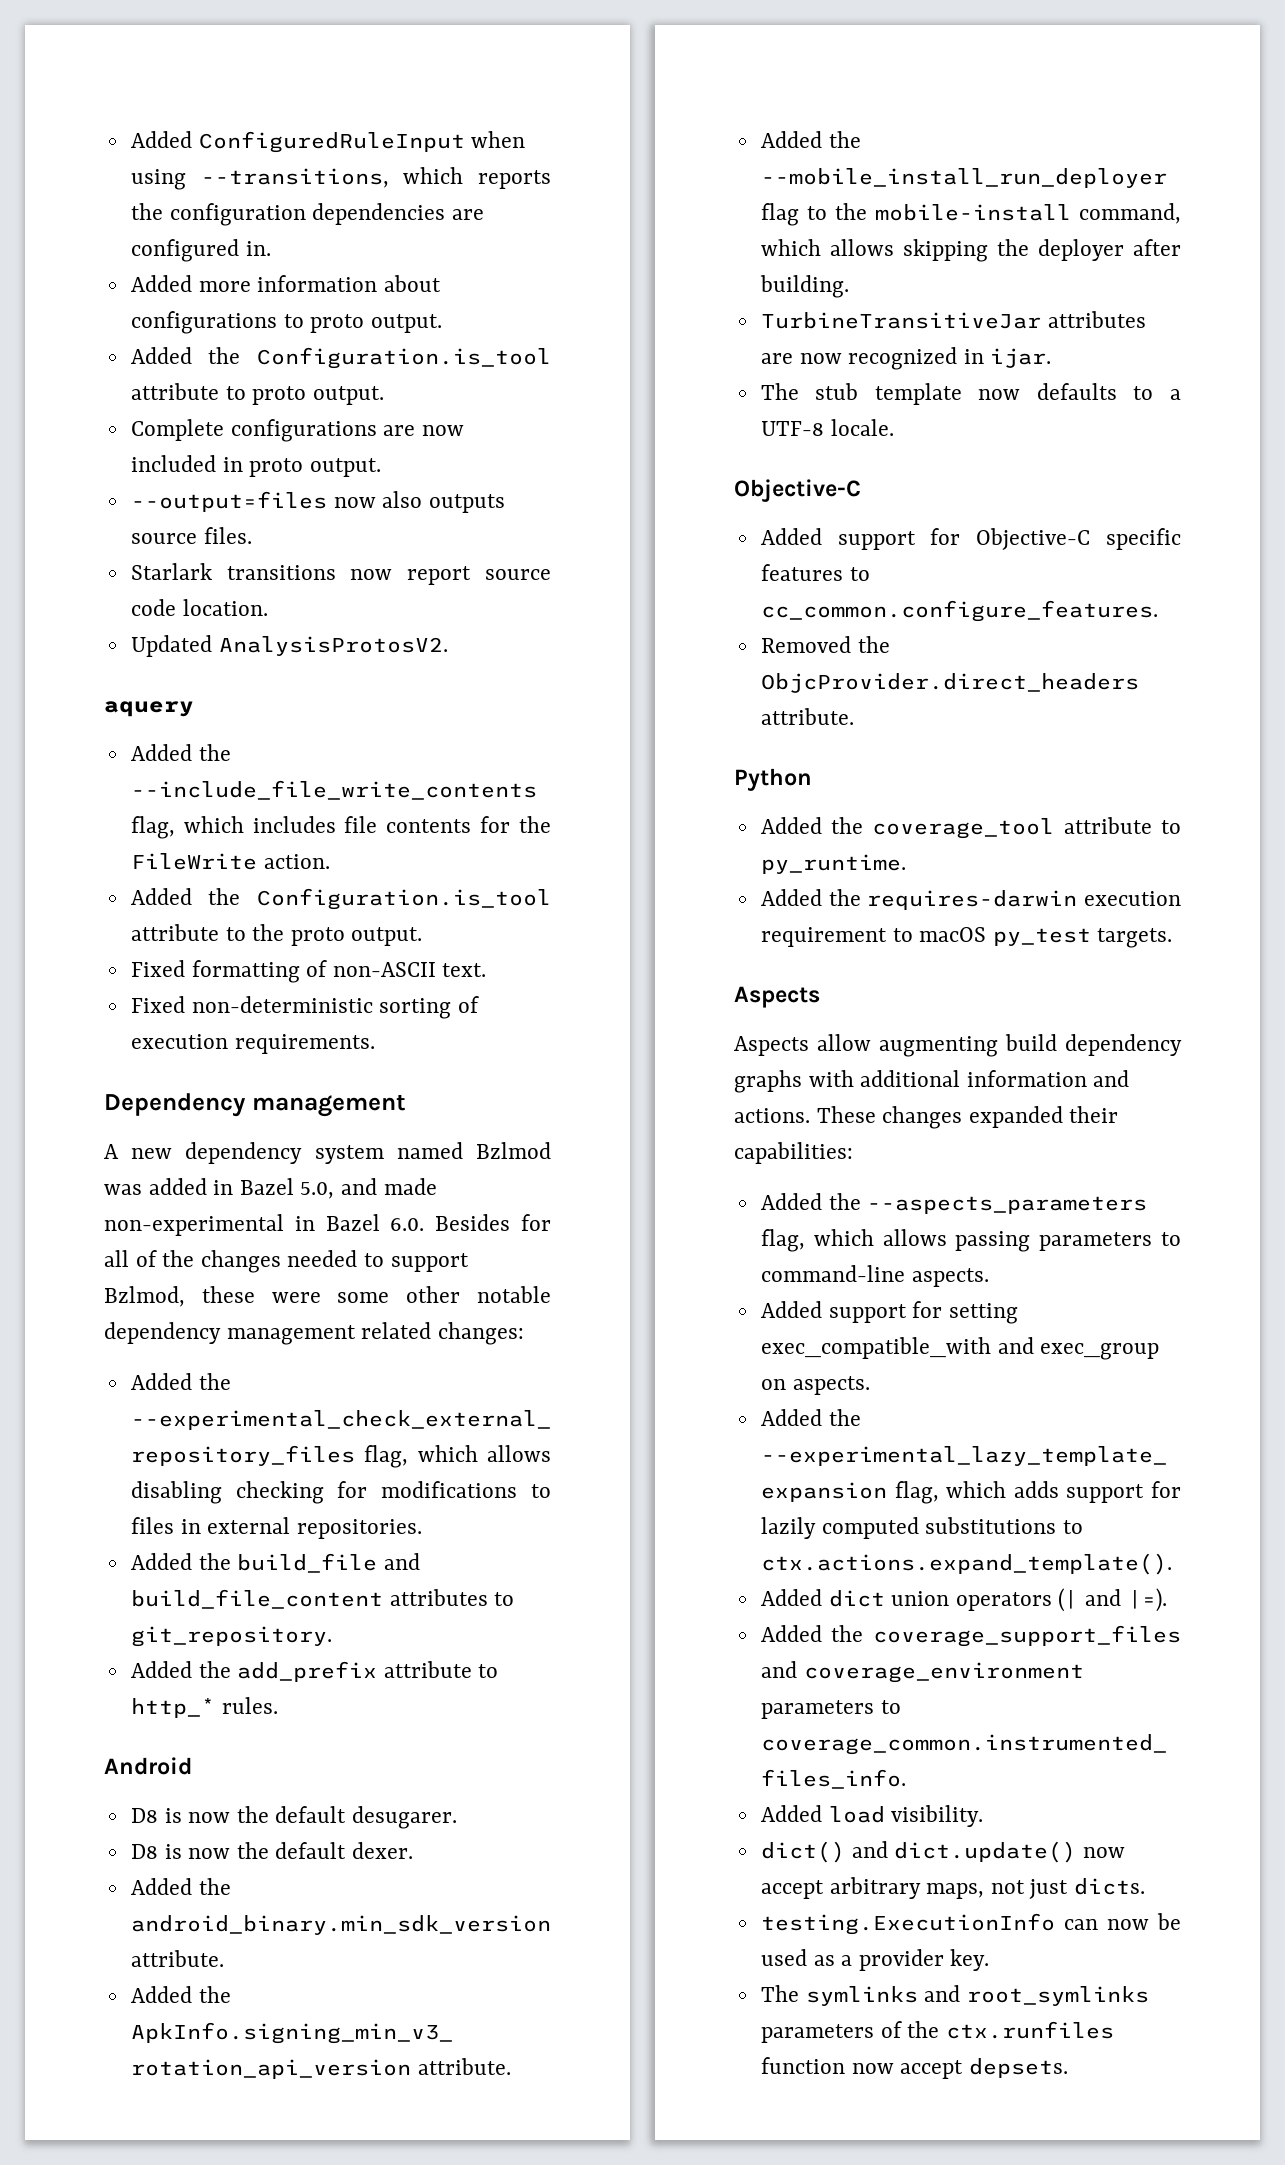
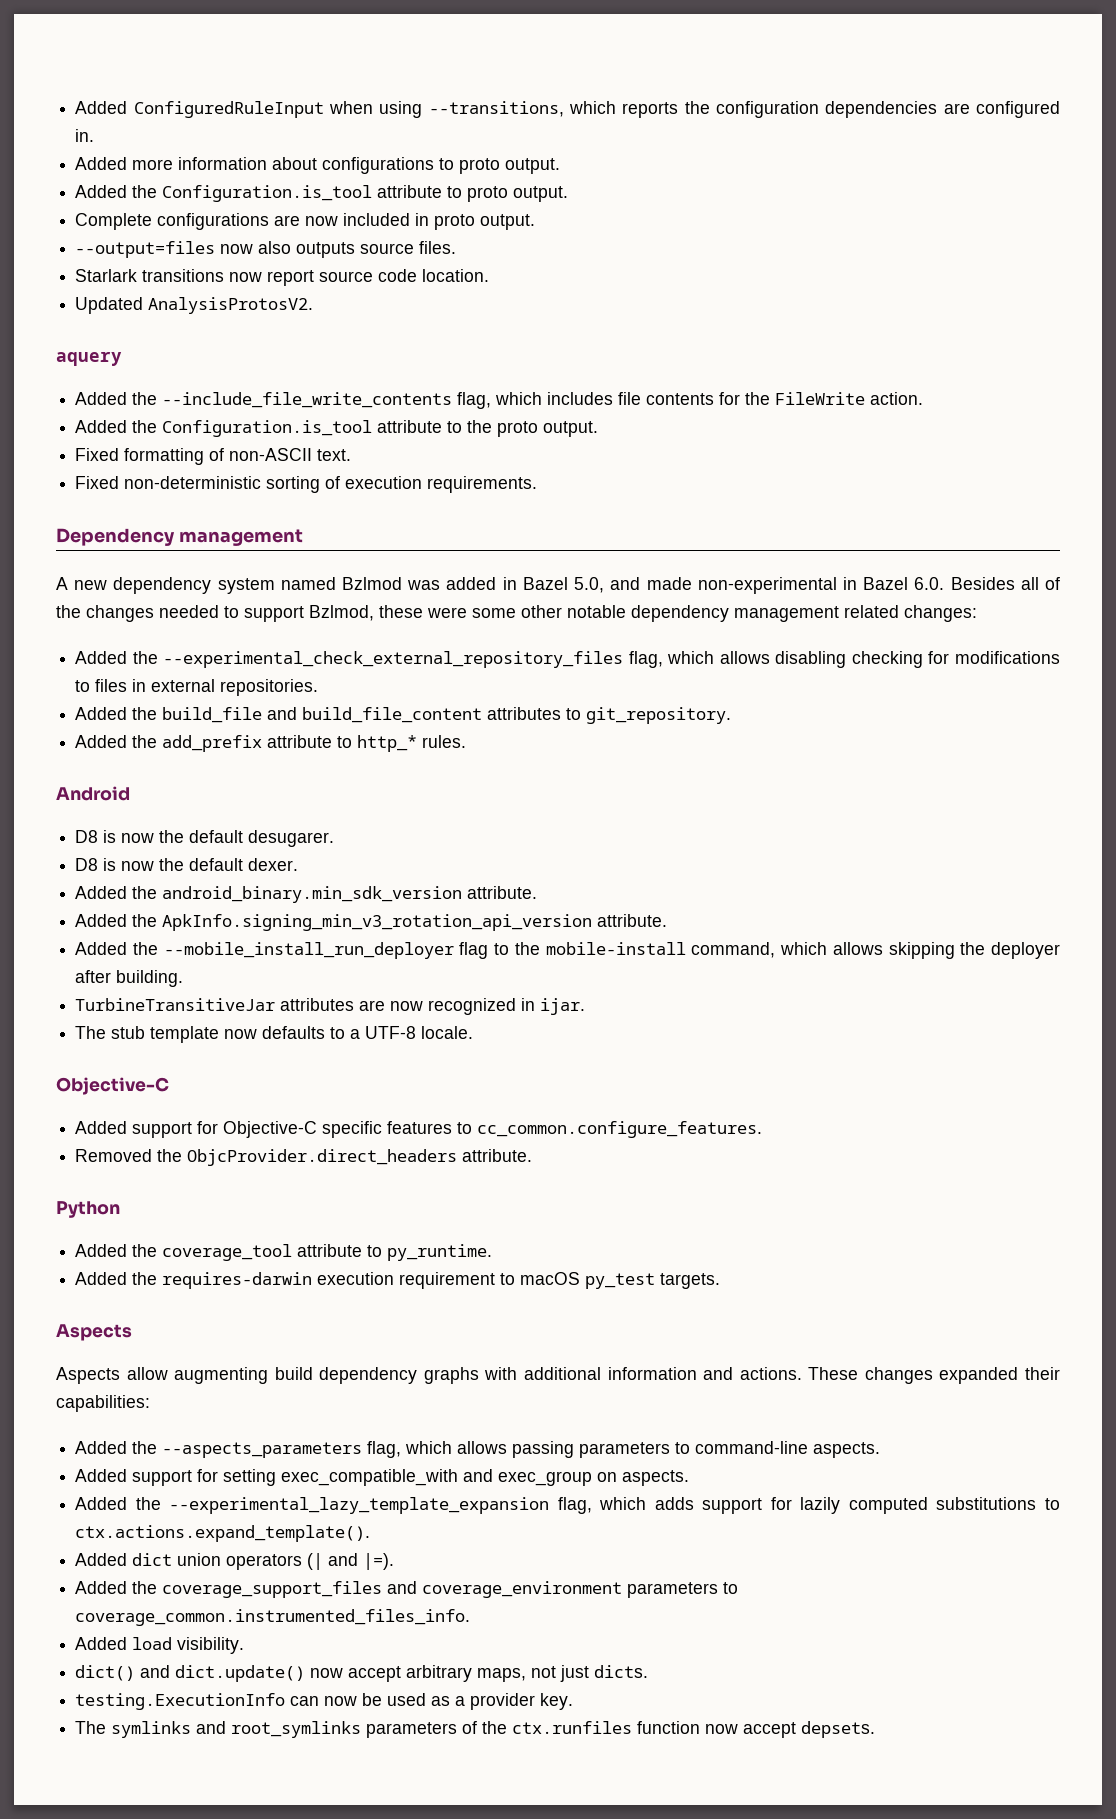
- A new dependency system named Bzlmod was added in Bazel 5.0, and made non-experimental in Bazel 6.0. Besides for all of the changes needed to support Bzlmod, these were some other notable dependency management related changes:
+ A new dependency system named Bzlmod was added in Bazel 5.0, and made non-experimental in Bazel 6.0. Besides all of the changes needed to support Bzlmod, these were some other notable dependency management related changes:

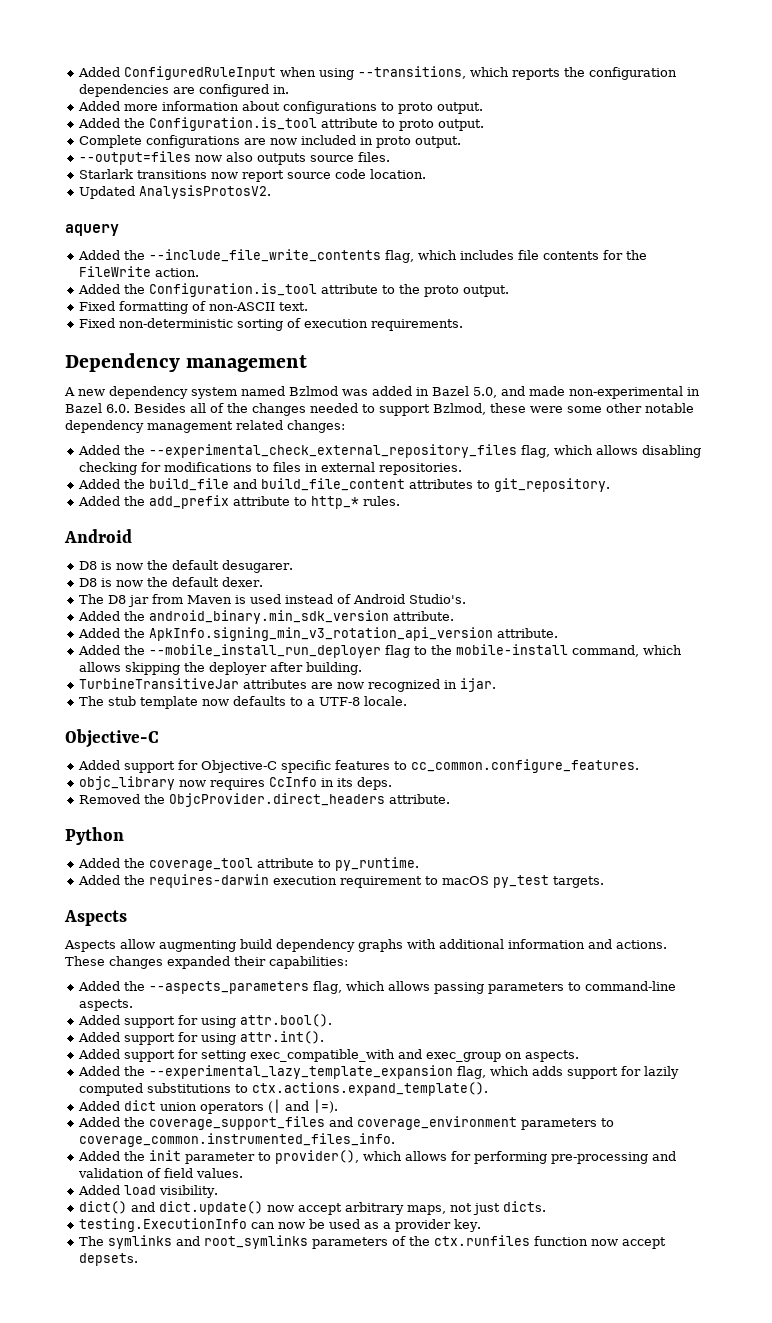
+ The D8 jar from Maven is used instead of Android Studio's.
+ objc_library now requires CcInfo in its deps.
+ Added support for using attr.bool().
+ Added support for using attr.int().
+ Added the init parameter to provider(), which allows for performing pre-processing and validation of field values.

